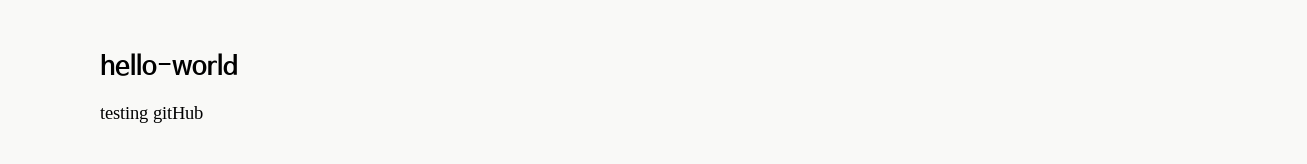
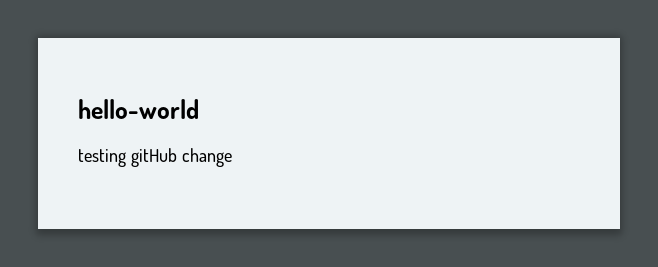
- testing gitHub
+ testing gitHub change

